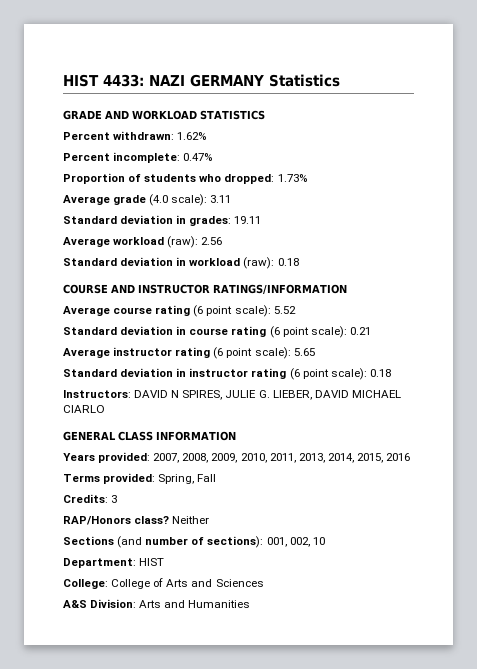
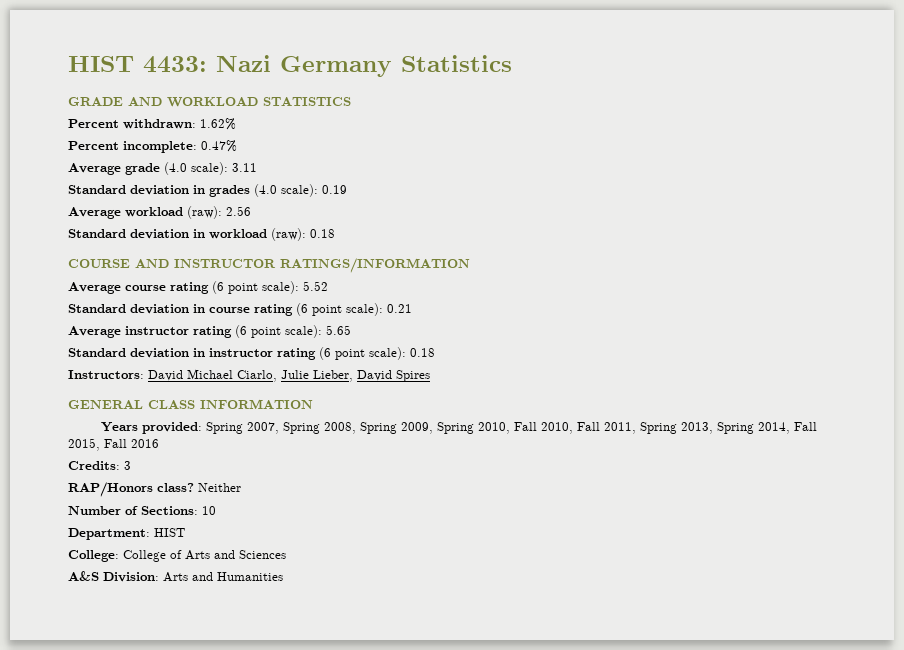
- HIST 4433: NAZI GERMANY Statistics
+ HIST 4433: Nazi Germany Statistics
- Proportion of students who dropped: 1.73%
- Standard deviation in grades: 19.11
+ Standard deviation in grades (4.0 scale): 0.19
- Instructors: DAVID N SPIRES, JULIE G. LIEBER, DAVID MICHAEL CIARLO
+ Instructors: David Michael Ciarlo, Julie Lieber, David Spires
- Years provided: 2007, 2008, 2009, 2010, 2011, 2013, 2014, 2015, 2016
- Terms provided: Spring, Fall
+ Years provided: Spring 2007, Spring 2008, Spring 2009, Spring 2010, Fall 2010, Fall 2011, Spring 2013, Spring 2014, Fall 2015, Fall 2016
- Sections (and number of sections): 001, 002, 10
+ Number of Sections: 10

